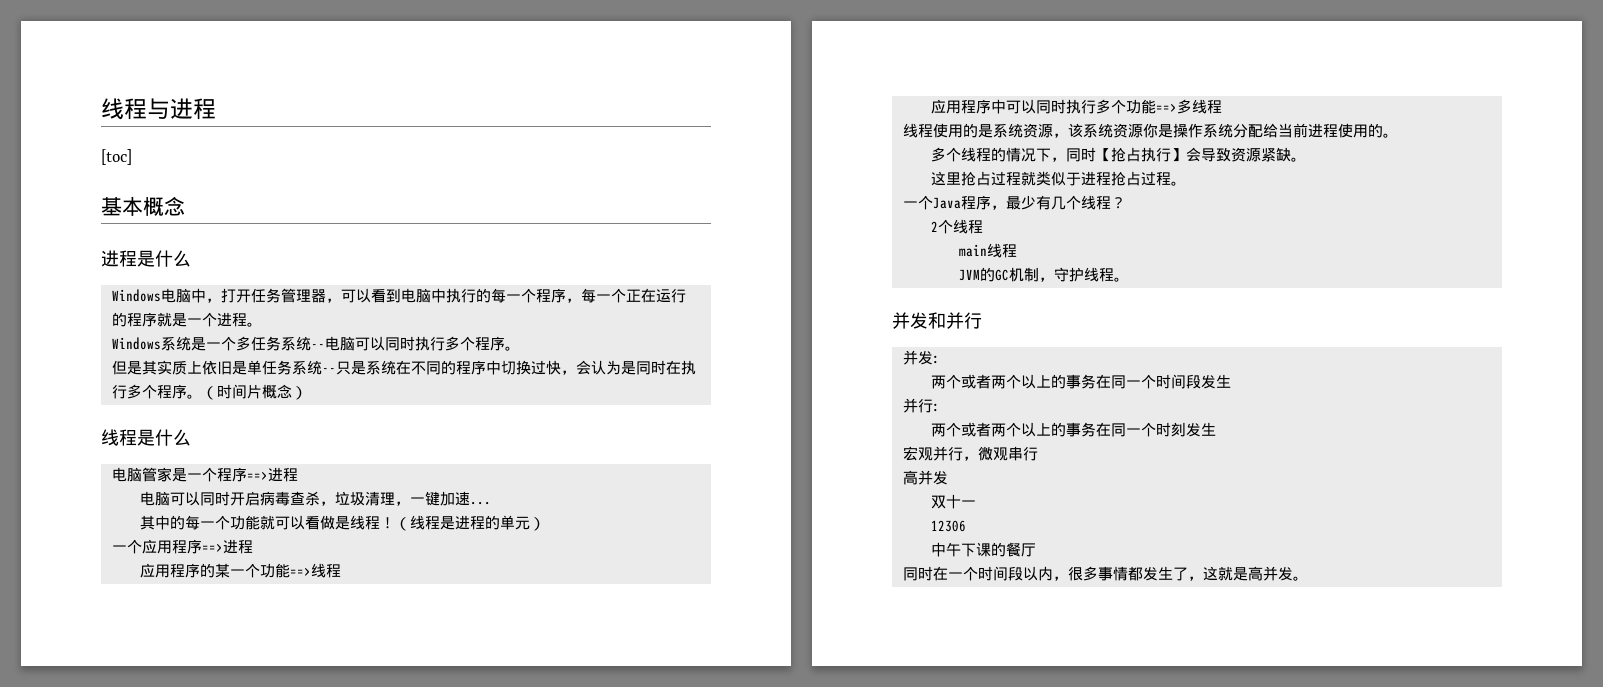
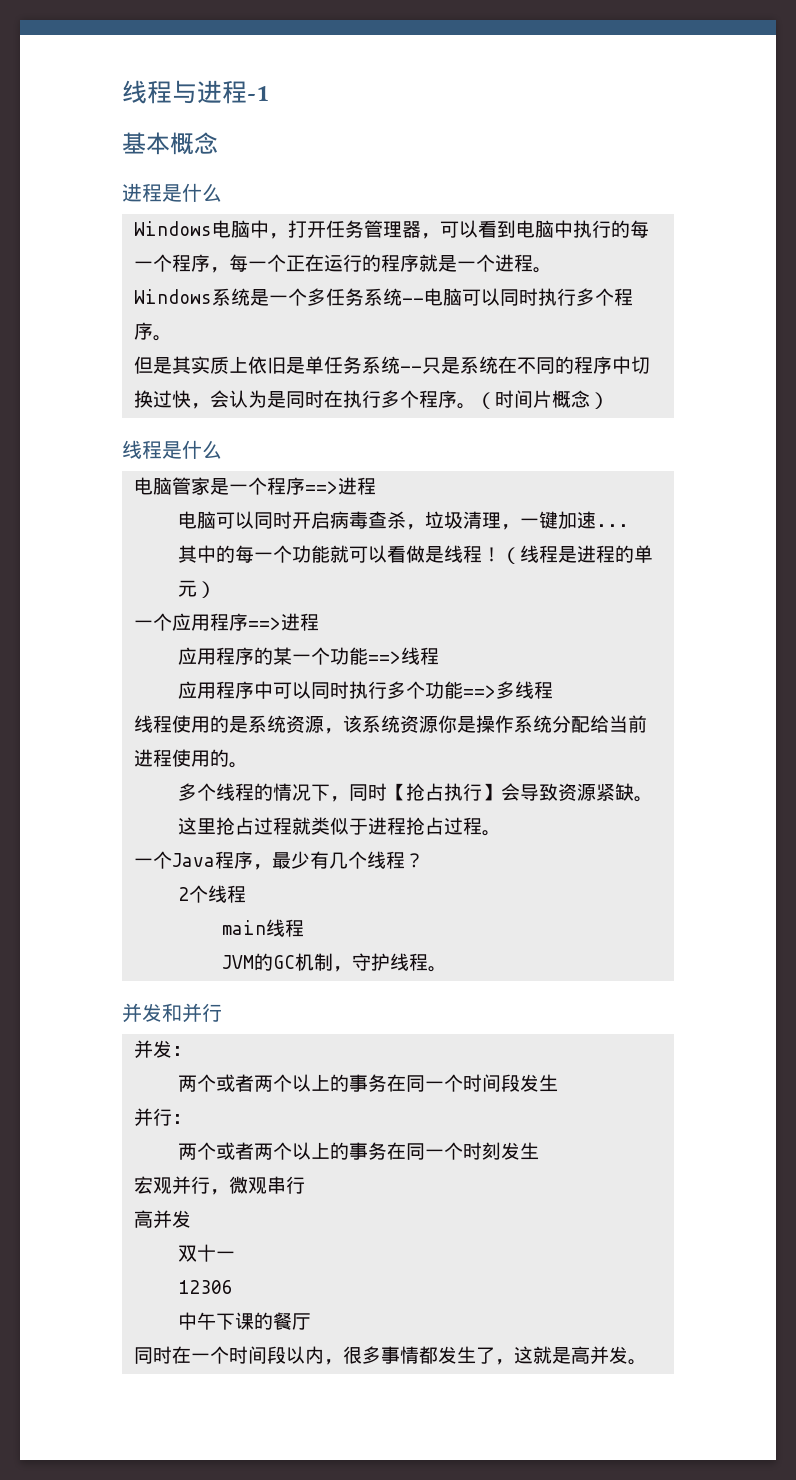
- 线程与进程
- [toc]
+ 线程与进程-1

